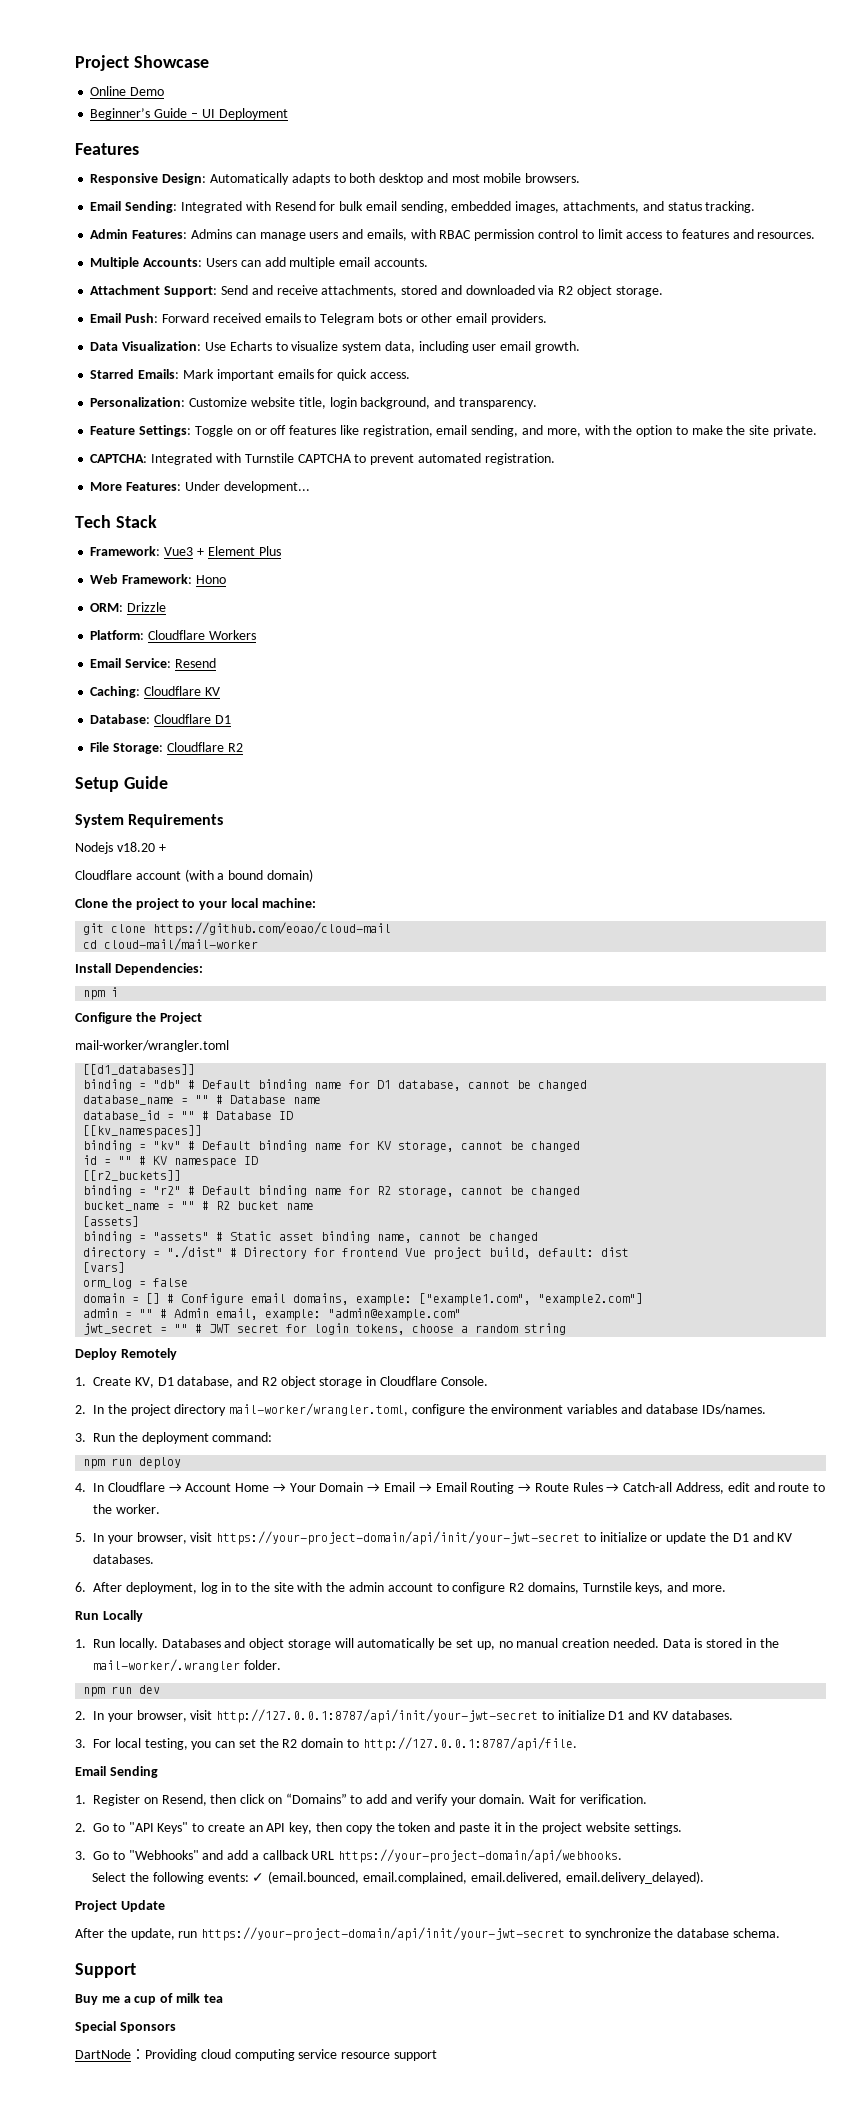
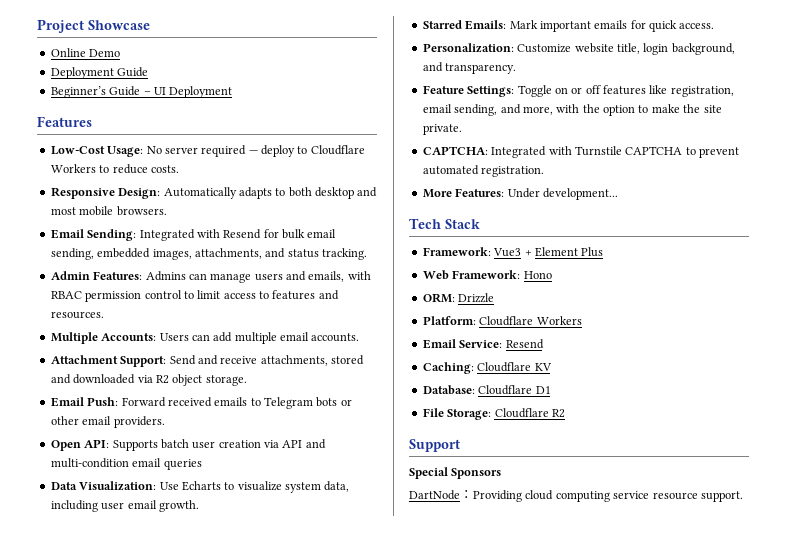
+ Deployment Guide
+ Low-Cost Usage: No server required — deploy to Cloudflare Workers to reduce costs.
+ Open API: Supports batch user creation via API and multi-condition email queries
- Setup Guide
- System Requirements
- Nodejs v18.20 +
- Cloudflare account (with a bound domain)
- Clone the project to your local machine:
- git clone https://github.com/eoao/cloud-mail
- cd cloud-mail/mail-worker
- Install Dependencies:
- npm i
- Configure the Project
- mail-worker/wrangler.toml
- [[d1_databases]]
- binding = "db" # Default binding name for D1 database, cannot be changed
- database_name = "" # Database name
- database_id = "" # Database ID
- [[kv_namespaces]]
- binding = "kv" # Default binding name for KV storage, cannot be changed
- id = "" # KV namespace ID
- [[r2_buckets]]
- binding = "r2" # Default binding name for R2 storage, cannot be changed
- bucket_name = "" # R2 bucket name
- [assets]
- binding = "assets" # Static asset binding name, cannot be changed
- directory = "./dist" # Directory for frontend Vue project build, default: dist
- [vars]
- orm_log = false
- domain = [] # Configure email domains, example: ["example1.com", "example2.com"]
- admin = "" # Admin email, example: "admin@example.com"
- jwt_secret = "" # JWT secret for login tokens, choose a random string
- Deploy Remotely
- 1. Create KV, D1 database, and R2 object storage in Cloudflare Console.
- 2. In the project directory mail-worker/wrangler.toml, configure the environment variables and database IDs/names.
- 3. Run the deployment command:
- npm run deploy
- 4. In Cloudflare → Account Home → Your Domain → Email → Email Routing → Route Rules → Catch-all Address, edit and route to the worker.
- 5. In your browser, visit https://your-project-domain/api/init/your-jwt-secret to initialize or update the D1 and KV databases.
- 6. After deployment, log in to the site with the admin account to configure R2 domains, Turnstile keys, and more.
- Run Locally
- 1. Run locally. Databases and object storage will automatically be set up, no manual creation needed. Data is stored in the mail-worker/.wrangler folder.
- npm run dev
- 2. In your browser, visit http://127.0.0.1:8787/api/init/your-jwt-secret to initialize D1 and KV databases.
- 3. For local testing, you can set the R2 domain to http://127.0.0.1:8787/api/file.
- Email Sending
- 1. Register on Resend, then click on “Domains” to add and verify your domain. Wait for verification.
- 2. Go to "API Keys" to create an API key, then copy the token and paste it in the project website settings.
- 3. Go to "Webhooks" and add a callback URL https://your-project-domain/api/webhooks.
- Select the following events: ✓ (email.bounced, email.complained, email.delivered, email.delivery_delayed).
- Project Update
- After the update, run https://your-project-domain/api/init/your-jwt-secret to synchronize the database schema.
  Support
- Buy me a cup of milk tea
- DartNode：Providing cloud computing service resource support
+ DartNode：Providing cloud computing service resource support.

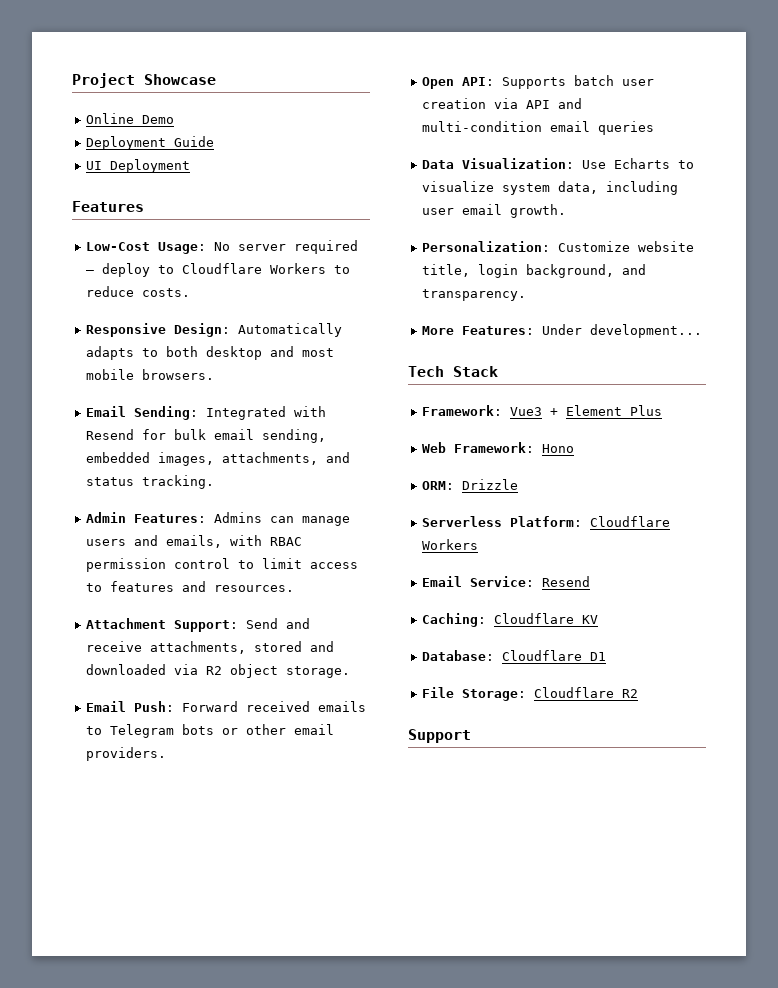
- Beginner’s Guide – UI Deployment
+ UI Deployment
- Multiple Accounts: Users can add multiple email accounts.
- Starred Emails: Mark important emails for quick access.
- Feature Settings: Toggle on or off features like registration, email sending, and more, with the option to make the site private.
- CAPTCHA: Integrated with Turnstile CAPTCHA to prevent automated registration.
- Platform: Cloudflare Workers
+ Serverless Platform: Cloudflare Workers
- Special Sponsors
- DartNode：Providing cloud computing service resource support.

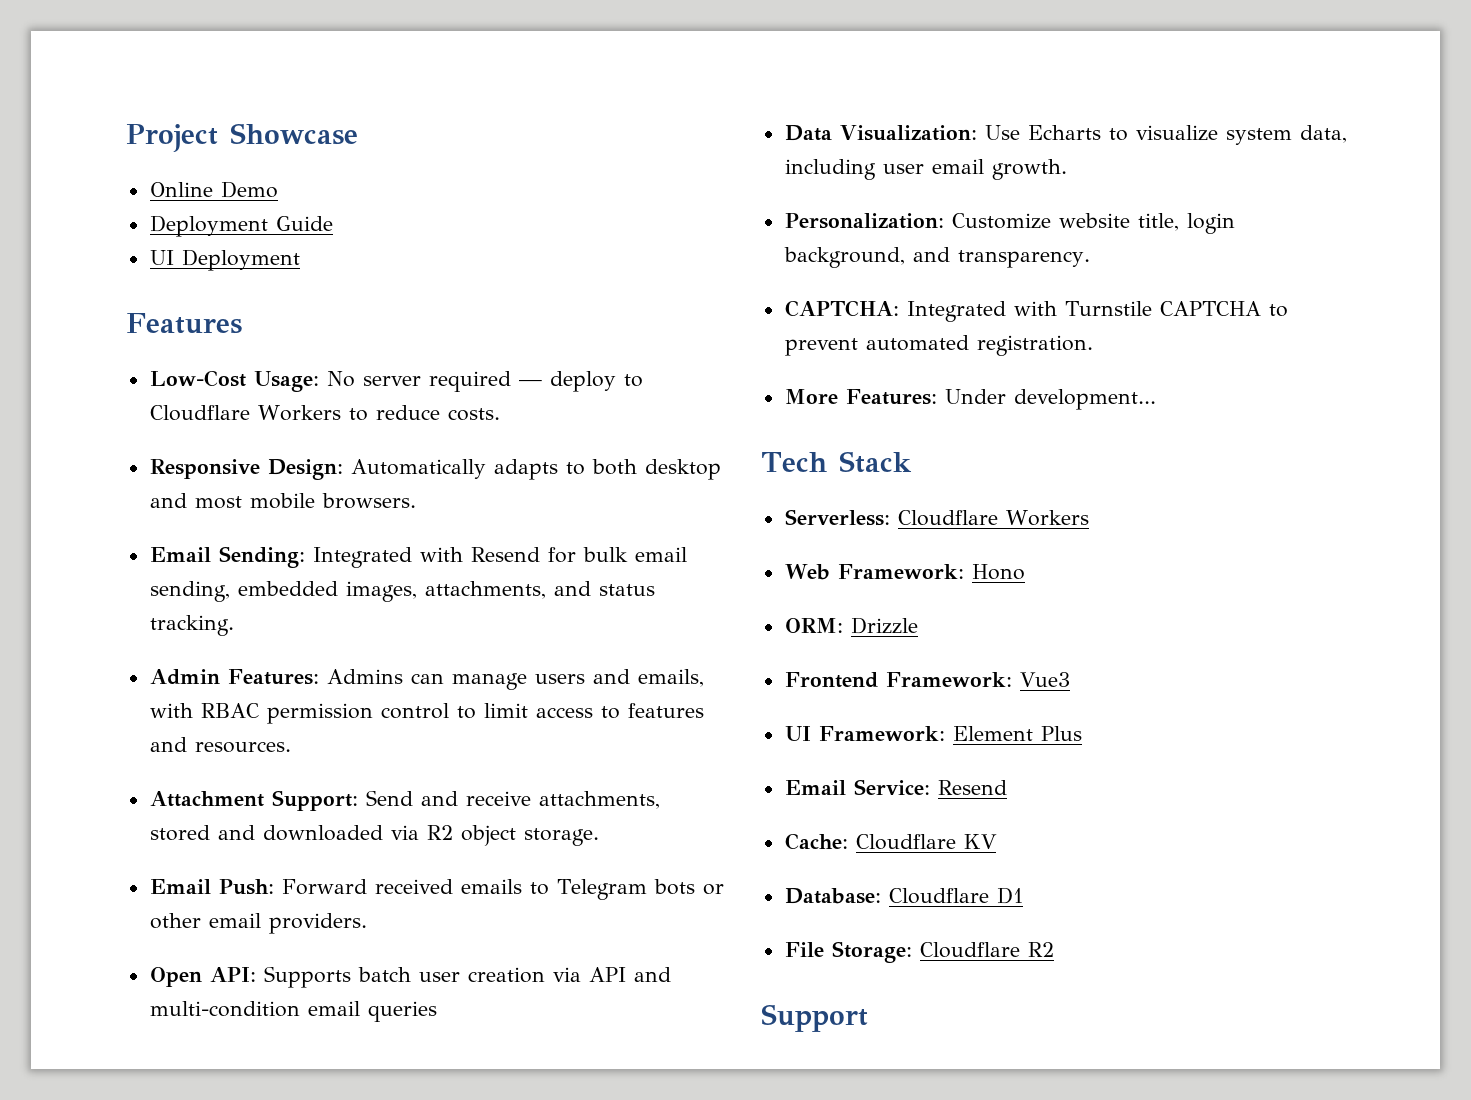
+ CAPTCHA: Integrated with Turnstile CAPTCHA to prevent automated registration.
- Framework: Vue3 + Element Plus
+ Serverless: Cloudflare Workers
- Serverless Platform: Cloudflare Workers
+ Frontend Framework: Vue3
+ UI Framework: Element Plus
- Caching: Cloudflare KV
+ Cache: Cloudflare KV

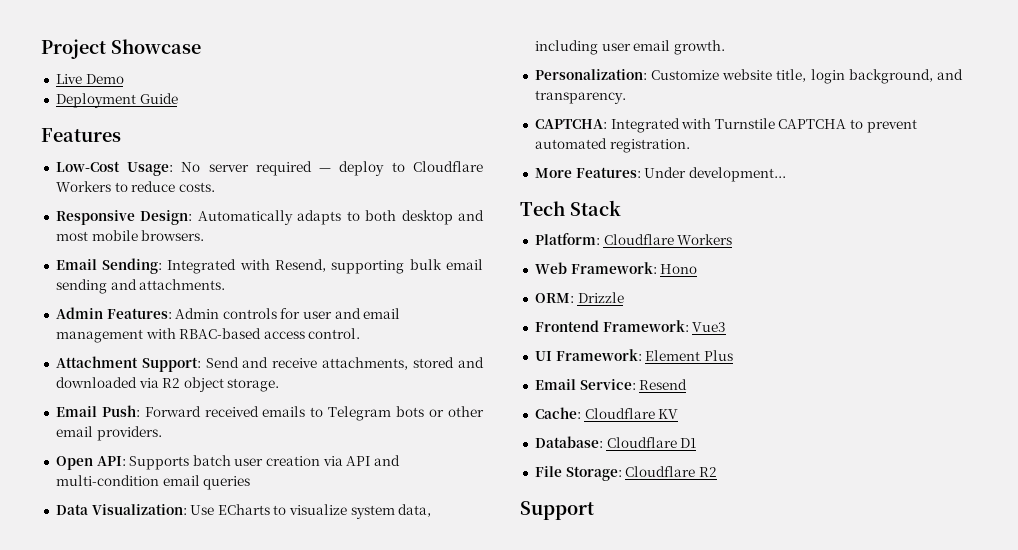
- Online Demo
+ Live Demo
- UI Deployment
- Email Sending: Integrated with Resend for bulk email sending, embedded images, attachments, and status tracking.
- Admin Features: Admins can manage users and emails, with RBAC permission control to limit access to features and resources.
+ Email Sending: Integrated with Resend, supporting bulk email sending and attachments.
+ Admin Features: Admin controls for user and email management with RBAC-based access control.
- Data Visualization: Use Echarts to visualize system data, including user email growth.
+ Data Visualization: Use ECharts to visualize system data, including user email growth.
- Serverless: Cloudflare Workers
+ Platform: Cloudflare Workers

